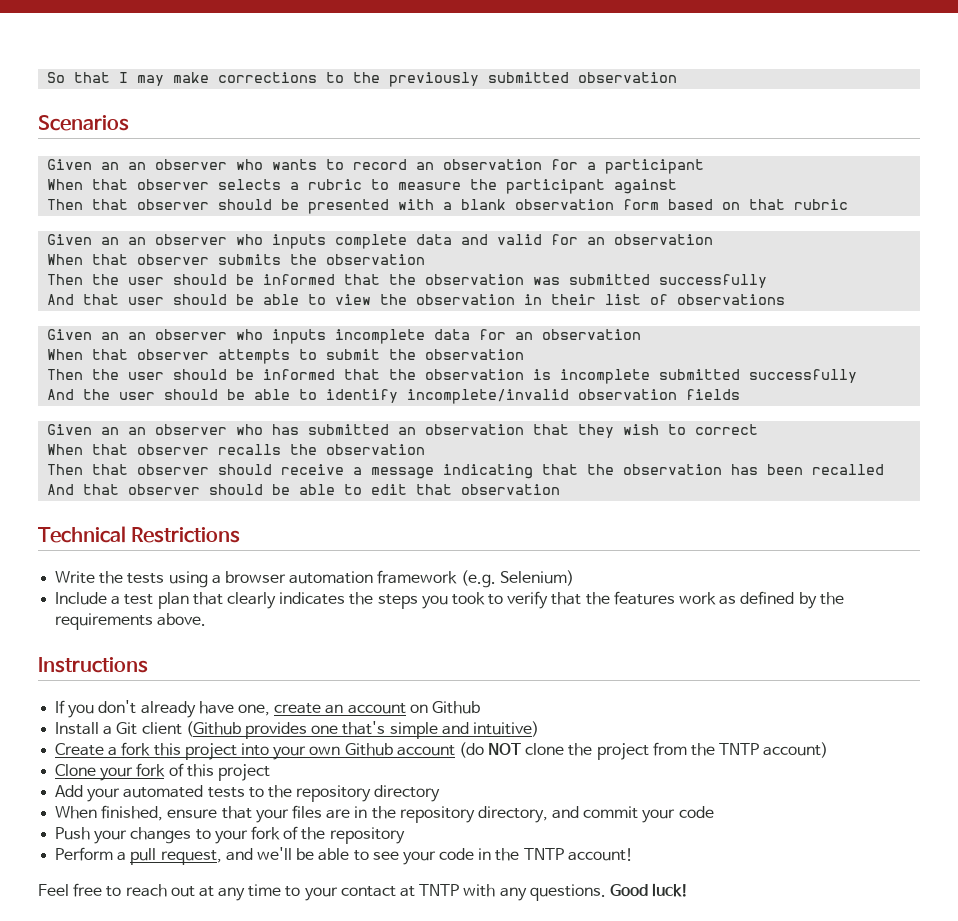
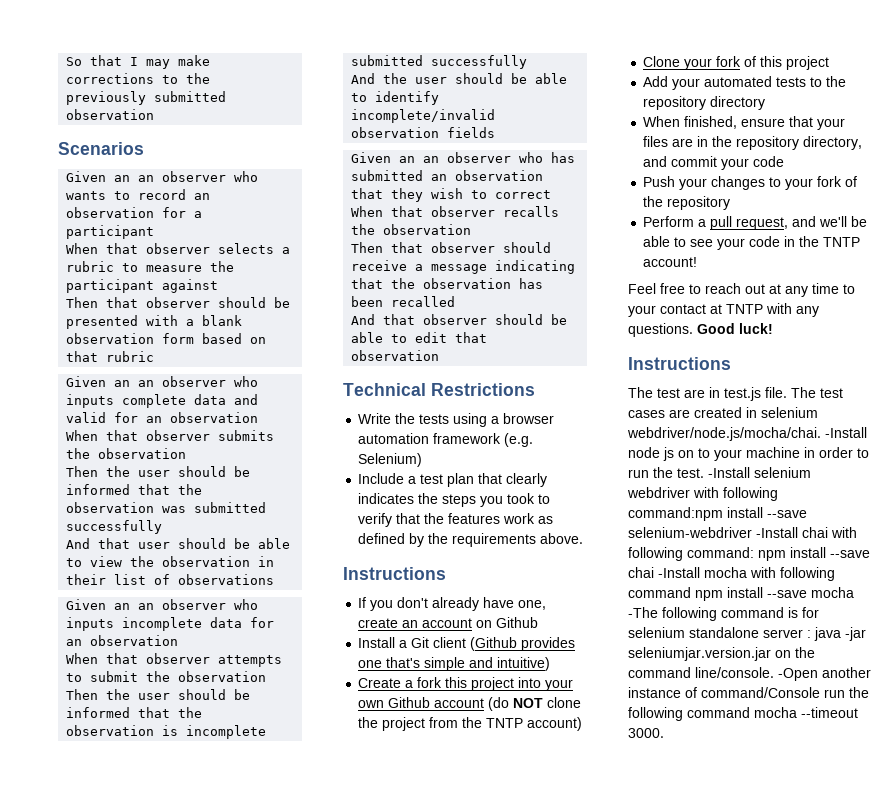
  Good luck!
+ Instructions
+ The test are in test.js file. The test cases are created in selenium webdriver/node.js/mocha/chai. -Install node js on to your machine in order to run the test. -Install selenium webdriver with following command:npm install --save selenium-webdriver -Install chai with following command: npm install --save chai -Install mocha with following command npm install --save mocha -The following command is for selenium standalone server : java -jar seleniumjar.version.jar on the command line/console. -Open another instance of command/Console run the following command mocha --timeout 3000.

